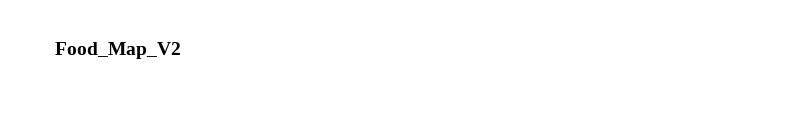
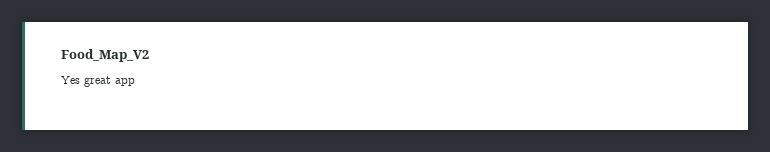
+ Yes great app

